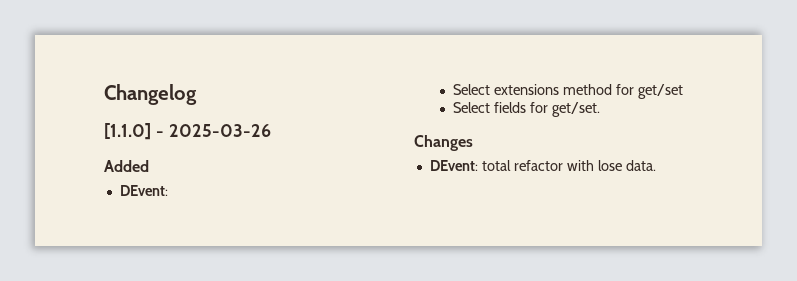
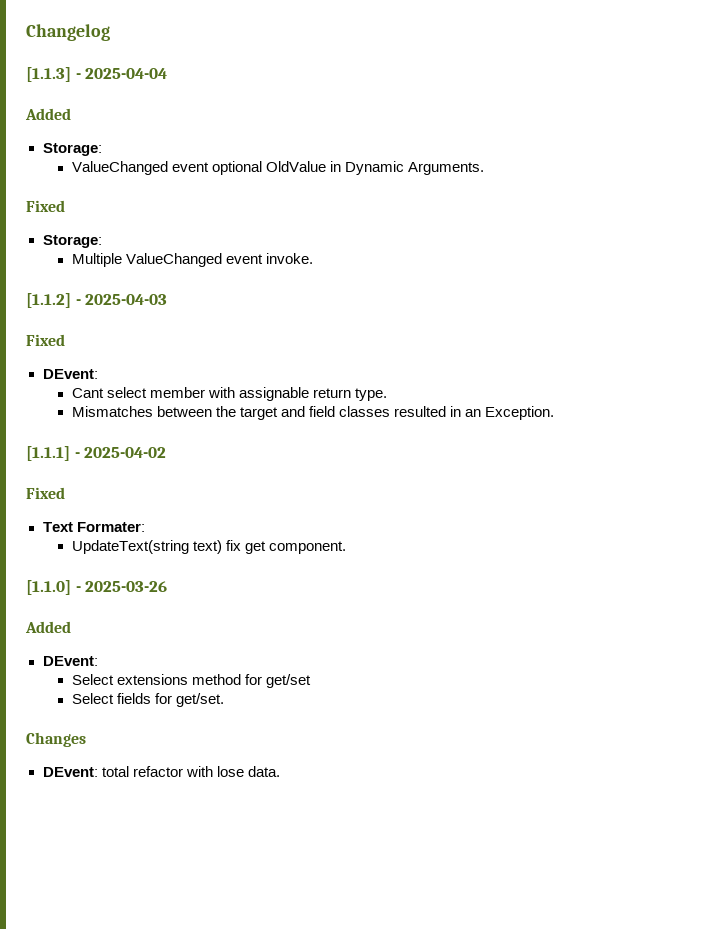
+ [1.1.3] - 2025-04-04
+ Added
+ Storage:
+ ValueChanged event optional OldValue in Dynamic Arguments.
+ Fixed
+ Storage:
+ Multiple ValueChanged event invoke.
+ [1.1.2] - 2025-04-03
+ Fixed
+ DEvent:
+ Cant select member with assignable return type.
+ Mismatches between the target and field classes resulted in an Exception.
+ [1.1.1] - 2025-04-02
+ Fixed
+ Text Formater:
+ UpdateText(string text) fix get component.

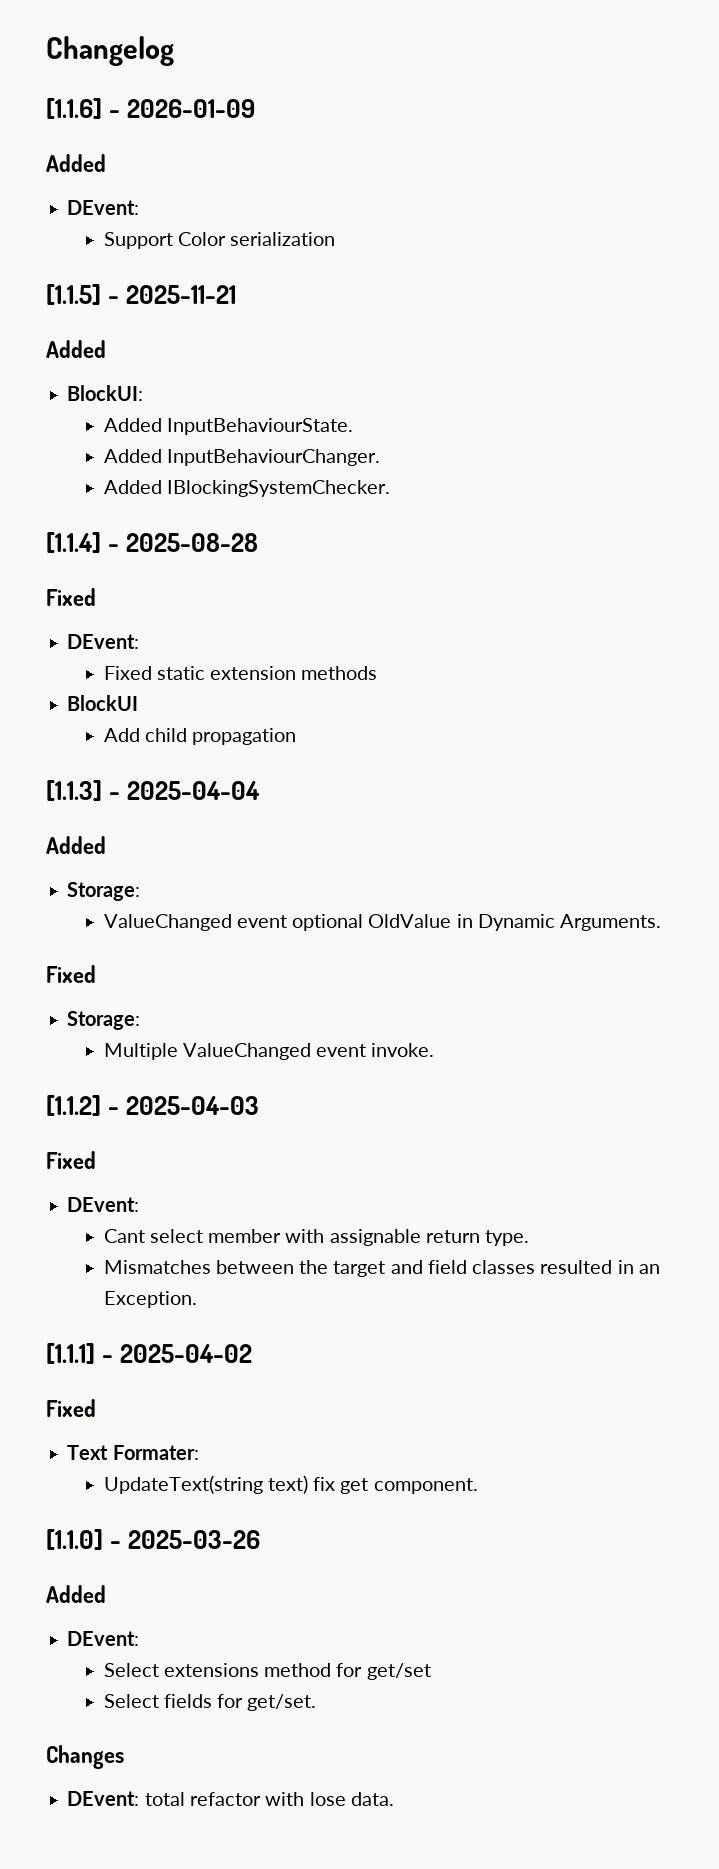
+ [1.1.6] - 2026-01-09
+ Added
+ DEvent:
+ Support Color serialization
+ [1.1.5] - 2025-11-21
+ Added
+ BlockUI:
+ Added InputBehaviourState.
+ Added InputBehaviourChanger.
+ Added IBlockingSystemChecker.
+ [1.1.4] - 2025-08-28
+ Fixed
+ DEvent:
+ Fixed static extension methods
+ BlockUI
+ Add child propagation

